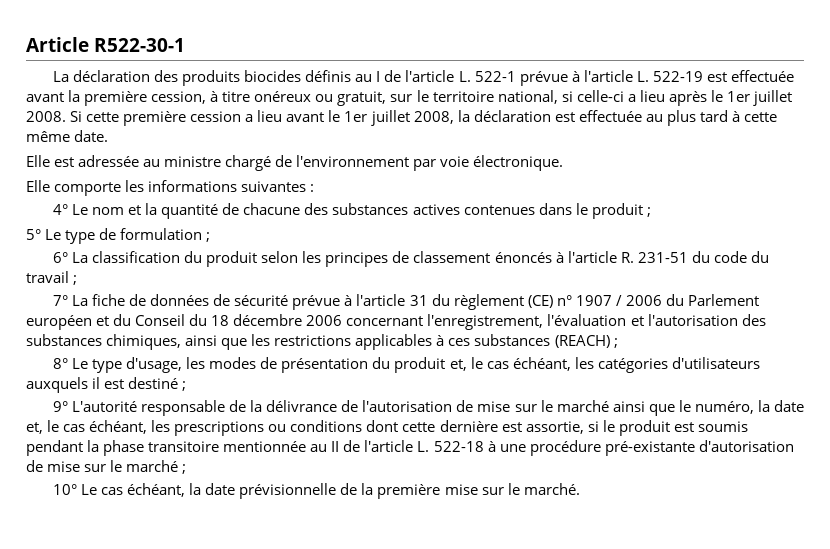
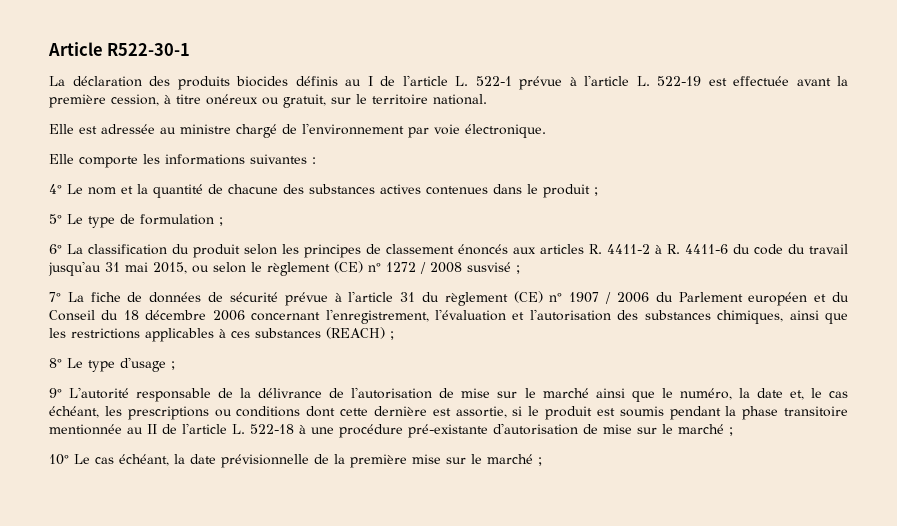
- La déclaration des produits biocides définis au I de l'article L. 522-1 prévue à l'article L. 522-19 est effectuée avant la première cession, à titre onéreux ou gratuit, sur le territoire national, si celle-ci a lieu après le 1er juillet 2008. Si cette première cession a lieu avant le 1er juillet 2008, la déclaration est effectuée au plus tard à cette même date.
+ La déclaration des produits biocides définis au I de l'article L. 522-1 prévue à l'article L. 522-19 est effectuée avant la première cession, à titre onéreux ou gratuit, sur le territoire national.
- 6° La classification du produit selon les principes de classement énoncés à l'article R. 231-51 du code du travail ;
+ 6° La classification du produit selon les principes de classement énoncés aux articles R. 4411-2 à R. 4411-6 du code du travail jusqu'au 31 mai 2015, ou selon le règlement (CE) n° 1272 / 2008 susvisé ;
- 8° Le type d'usage, les modes de présentation du produit et, le cas échéant, les catégories d'utilisateurs auxquels il est destiné ;
+ 8° Le type d'usage ;
- 10° Le cas échéant, la date prévisionnelle de la première mise sur le marché.
+ 10° Le cas échéant, la date prévisionnelle de la première mise sur le marché ;

